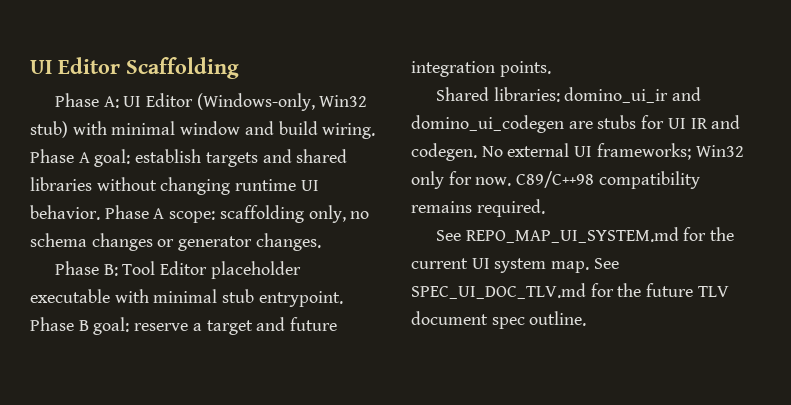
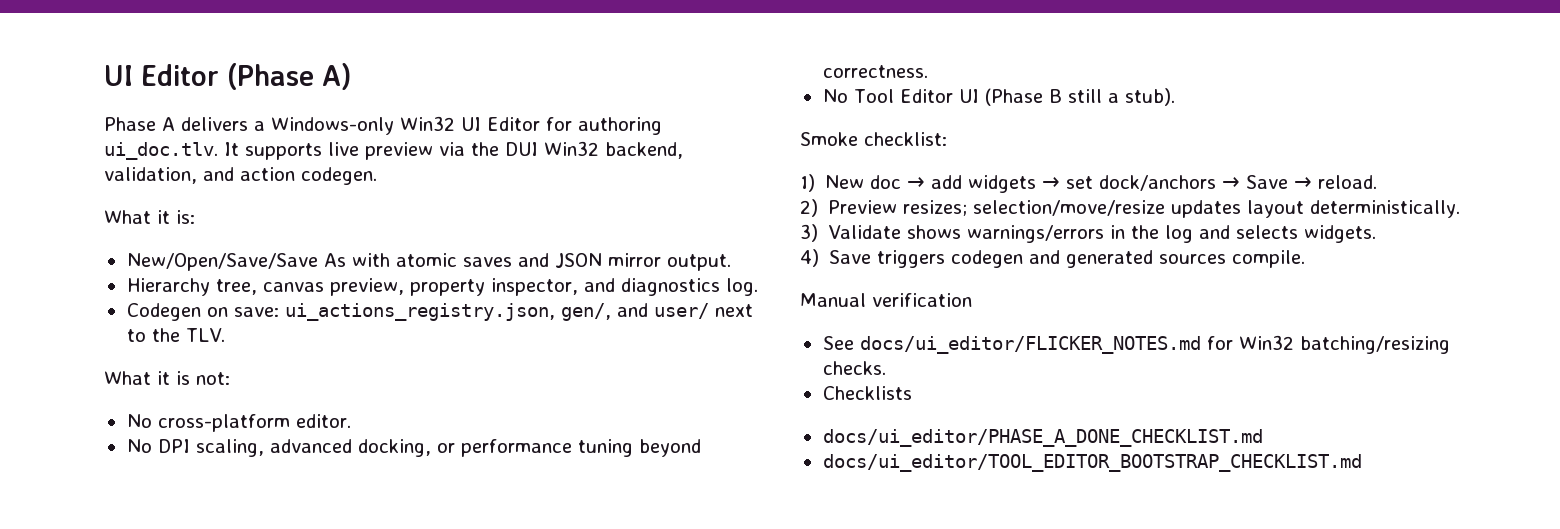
- UI Editor Scaffolding
- Phase A: UI Editor (Windows-only, Win32 stub) with minimal window and build wiring. Phase A goal: establish targets and shared libraries without changing runtime UI behavior. Phase A scope: scaffolding only, no schema changes or generator changes.
- Phase B: Tool Editor placeholder executable with minimal stub entrypoint. Phase B goal: reserve a target and future integration points.
- Shared libraries: domino_ui_ir and domino_ui_codegen are stubs for UI IR and codegen. No external UI frameworks; Win32 only for now. C89/C++98 compatibility remains required.
- See REPO_MAP_UI_SYSTEM.md for the current UI system map. See SPEC_UI_DOC_TLV.md for the future TLV document spec outline.
+ UI Editor (Phase A)
+ Phase A delivers a Windows-only Win32 UI Editor for authoring ui_doc.tlv. It supports live preview via the DUI Win32 backend, validation, and action codegen.
+ What it is:
+ New/Open/Save/Save As with atomic saves and JSON mirror output.
+ Hierarchy tree, canvas preview, property inspector, and diagnostics log.
+ Codegen on save: ui_actions_registry.json, gen/, and user/ next to the TLV.
+ What it is not:
+ No cross-platform editor.
+ No DPI scaling, advanced docking, or performance tuning beyond correctness.
+ No Tool Editor UI (Phase B still a stub).
+ Smoke checklist:
+ 1) New doc → add widgets → set dock/anchors → Save → reload.
+ 2) Preview resizes; selection/move/resize updates layout deterministically.
+ 3) Validate shows warnings/errors in the log and selects widgets.
+ 4) Save triggers codegen and generated sources compile.
+ Manual verification
+ See docs/ui_editor/FLICKER_NOTES.md for Win32 batching/resizing checks.
+ Checklists
+ docs/ui_editor/PHASE_A_DONE_CHECKLIST.md
+ docs/ui_editor/TOOL_EDITOR_BOOTSTRAP_CHECKLIST.md

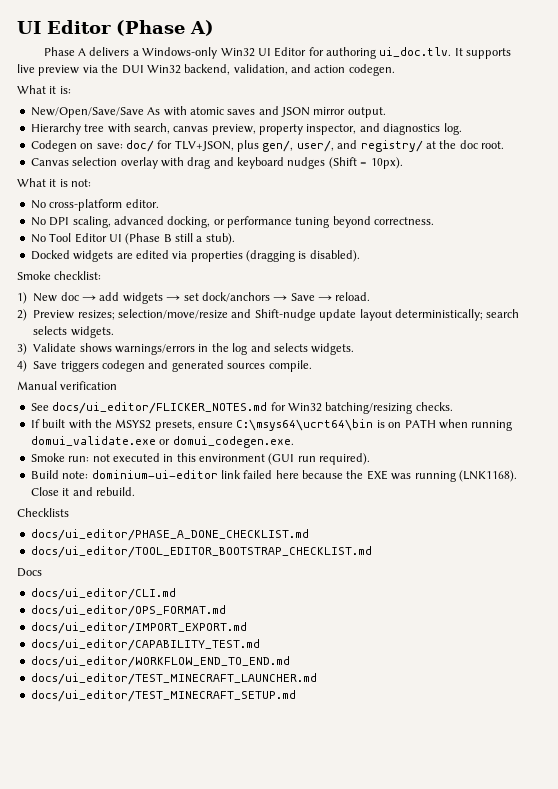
- Hierarchy tree, canvas preview, property inspector, and diagnostics log.
+ Hierarchy tree with search, canvas preview, property inspector, and diagnostics log.
- Codegen on save: ui_actions_registry.json, gen/, and user/ next to the TLV.
+ Codegen on save: doc/ for TLV+JSON, plus gen/, user/, and registry/ at the doc root.
+ Canvas selection overlay with drag and keyboard nudges (Shift = 10px).
+ Docked widgets are edited via properties (dragging is disabled).
- 2) Preview resizes; selection/move/resize updates layout deterministically.
+ 2) Preview resizes; selection/move/resize and Shift-nudge update layout deterministically; search selects widgets.
+ If built with the MSYS2 presets, ensure C:\msys64\ucrt64\bin is on PATH when running domui_validate.exe or domui_codegen.exe.
+ Smoke run: not executed in this environment (GUI run required).
+ Build note: dominium-ui-editor link failed here because the EXE was running (LNK1168). Close it and rebuild.
  Checklists
  docs/ui_editor/PHASE_A_DONE_CHECKLIST.md
  docs/ui_editor/TOOL_EDITOR_BOOTSTRAP_CHECKLIST.md
+ Docs
+ docs/ui_editor/CLI.md
+ docs/ui_editor/OPS_FORMAT.md
+ docs/ui_editor/IMPORT_EXPORT.md
+ docs/ui_editor/CAPABILITY_TEST.md
+ docs/ui_editor/WORKFLOW_END_TO_END.md
+ docs/ui_editor/TEST_MINECRAFT_LAUNCHER.md
+ docs/ui_editor/TEST_MINECRAFT_SETUP.md

